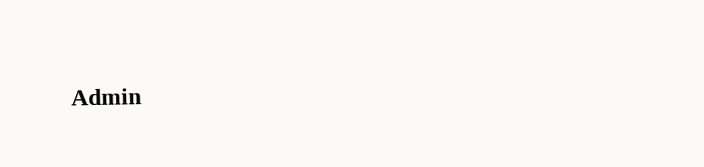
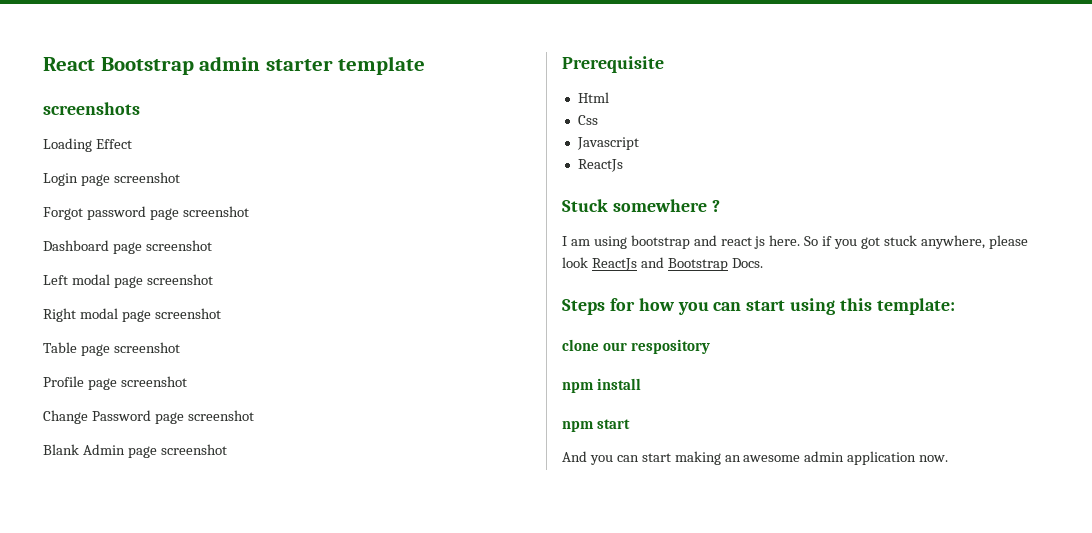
- Admin
+ React Bootstrap admin starter template
+ screenshots
+ Loading Effect
+ Login page screenshot
+ Forgot password page screenshot
+ Dashboard page screenshot
+ Left modal page screenshot
+ Right modal page screenshot
+ Table page screenshot
+ Profile page screenshot
+ Change Password page screenshot
+ Blank Admin page screenshot
+ Prerequisite
+ Html
+ Css
+ Javascript
+ ReactJs
+ Stuck somewhere ?
+ I am using bootstrap and react js here. So if you got stuck anywhere, please look ReactJs and Bootstrap Docs.
+ Steps for how you can start using this template:
+ clone our respository
+ npm install
+ npm start
+ And you can start making an awesome admin application now.

